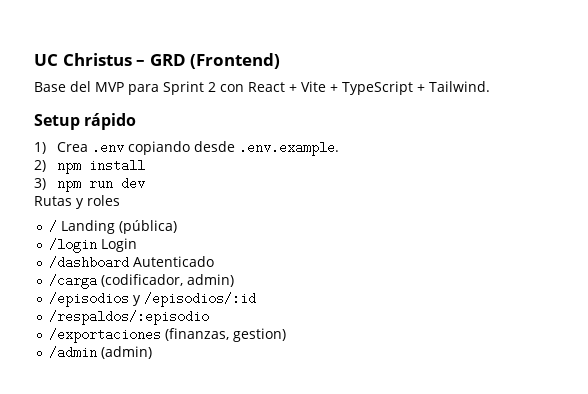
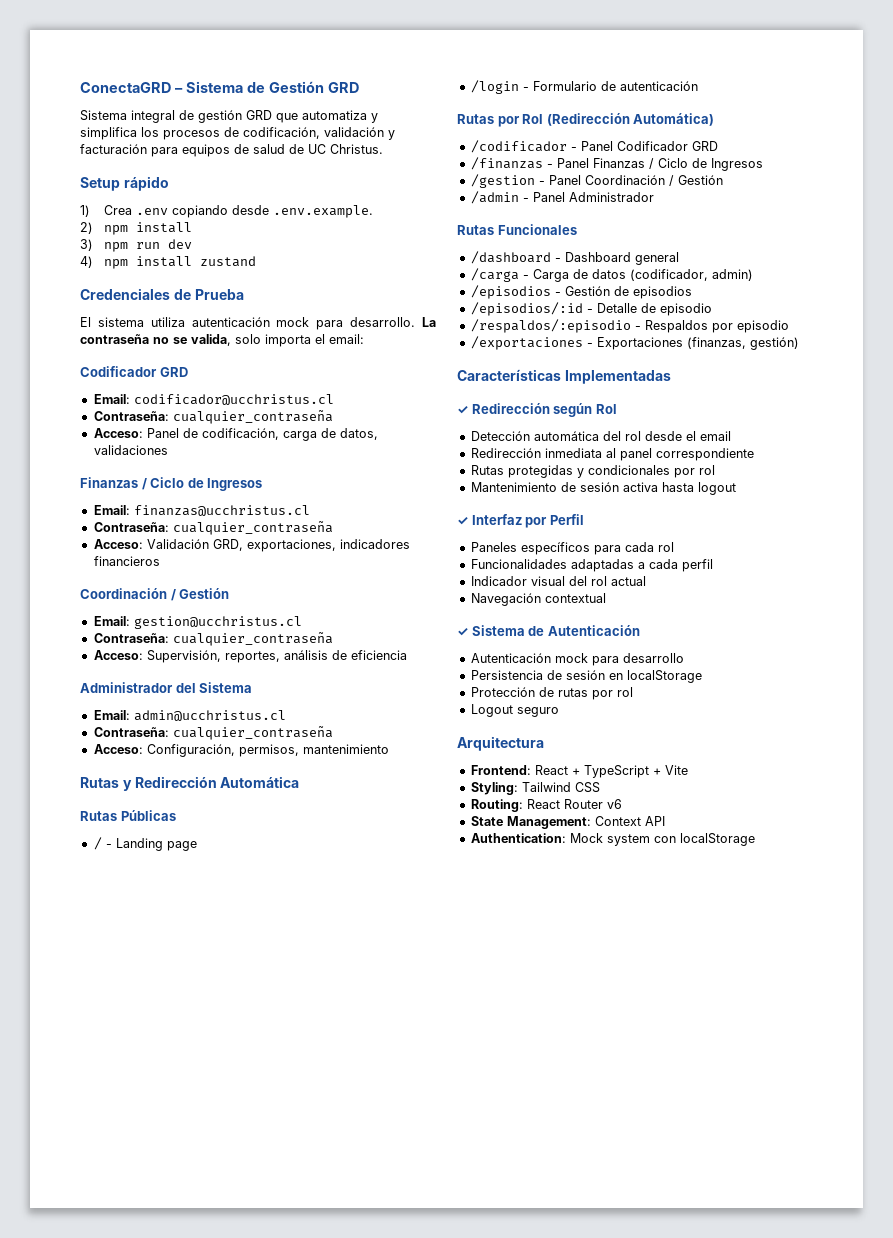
- UC Christus – GRD (Frontend)
- Base del MVP para Sprint 2 con React + Vite + TypeScript + Tailwind.
+ ConectaGRD – Sistema de Gestión GRD
+ Sistema integral de gestión GRD que automatiza y simplifica los procesos de codificación, validación y facturación para equipos de salud de UC Christus.
- Rutas y roles
- / Landing (pública)
- /login Login
- /dashboard Autenticado
- /carga (codificador, admin)
- /episodios y /episodios/:id
- /respaldos/:episodio
- /exportaciones (finanzas, gestion)
- /admin (admin)
+ 4) npm install zustand
+ Credenciales de Prueba
+ El sistema utiliza autenticación mock para desarrollo. La contraseña no se valida, solo importa el email:
+ Codificador GRD
+ Email: codificador@ucchristus.cl
+ Contraseña: cualquier_contraseña
+ Acceso: Panel de codificación, carga de datos, validaciones
+ Finanzas / Ciclo de Ingresos
+ Email: finanzas@ucchristus.cl
+ Contraseña: cualquier_contraseña
+ Acceso: Validación GRD, exportaciones, indicadores financieros
+ Coordinación / Gestión
+ Email: gestion@ucchristus.cl
+ Contraseña: cualquier_contraseña
+ Acceso: Supervisión, reportes, análisis de eficiencia
+ Administrador del Sistema
+ Email: admin@ucchristus.cl
+ Contraseña: cualquier_contraseña
+ Acceso: Configuración, permisos, mantenimiento
+ Rutas y Redirección Automática
+ Rutas Públicas
+ / - Landing page
+ /login - Formulario de autenticación
+ Rutas por Rol (Redirección Automática)
+ /codificador - Panel Codificador GRD
+ /finanzas - Panel Finanzas / Ciclo de Ingresos
+ /gestion - Panel Coordinación / Gestión
+ /admin - Panel Administrador
+ Rutas Funcionales
+ /dashboard - Dashboard general
+ /carga - Carga de datos (codificador, admin)
+ /episodios - Gestión de episodios
+ /episodios/:id - Detalle de episodio
+ /respaldos/:episodio - Respaldos por episodio
+ /exportaciones - Exportaciones (finanzas, gestión)
+ Características Implementadas
+ ✓ Redirección según Rol
+ Detección automática del rol desde el email
+ Redirección inmediata al panel correspondiente
+ Rutas protegidas y condicionales por rol
+ Mantenimiento de sesión activa hasta logout
+ ✓ Interfaz por Perfil
+ Paneles específicos para cada rol
+ Funcionalidades adaptadas a cada perfil
+ Indicador visual del rol actual
+ Navegación contextual
+ ✓ Sistema de Autenticación
+ Autenticación mock para desarrollo
+ Persistencia de sesión en localStorage
+ Protección de rutas por rol
+ Logout seguro
+ Arquitectura
+ Frontend: React + TypeScript + Vite
+ Styling: Tailwind CSS
+ Routing: React Router v6
+ State Management: Context API
+ Authentication: Mock system con localStorage

